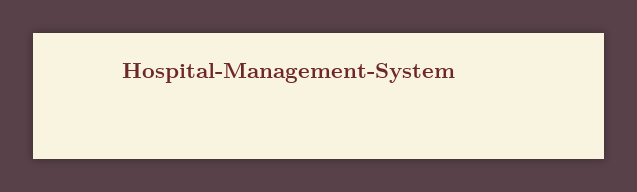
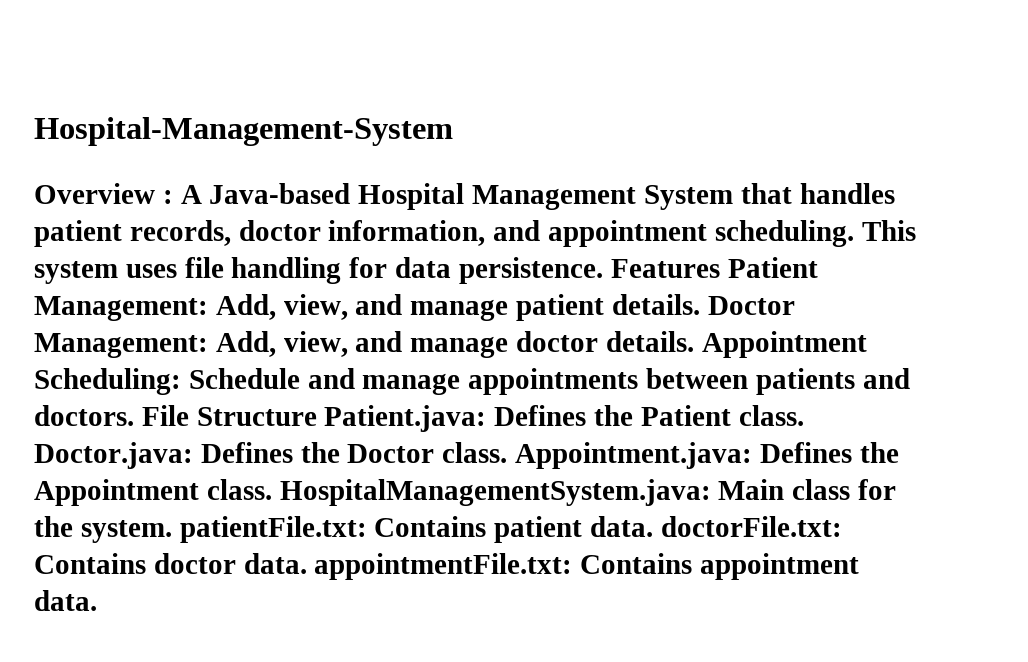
+ Overview : A Java-based Hospital Management System that handles patient records, doctor information, and appointment scheduling. This system uses file handling for data persistence. Features Patient Management: Add, view, and manage patient details. Doctor Management: Add, view, and manage doctor details. Appointment Scheduling: Schedule and manage appointments between patients and doctors. File Structure Patient.java: Defines the Patient class. Doctor.java: Defines the Doctor class. Appointment.java: Defines the Appointment class. HospitalManagementSystem.java: Main class for the system. patientFile.txt: Contains patient data. doctorFile.txt: Contains doctor data. appointmentFile.txt: Contains appointment data.

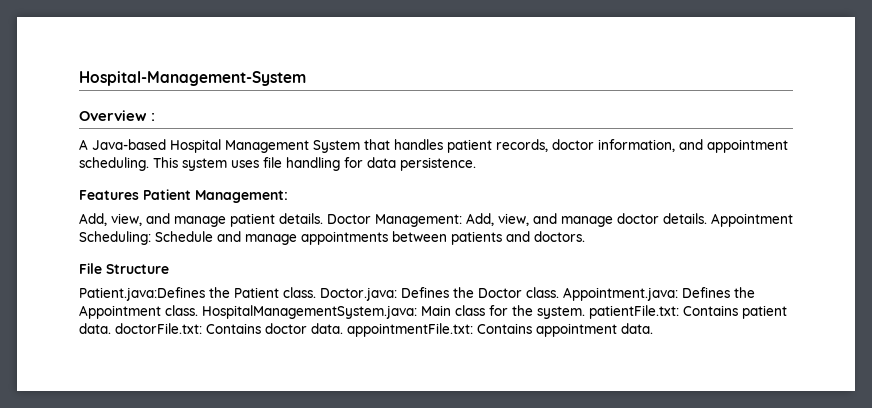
- Overview : A Java-based Hospital Management System that handles patient records, doctor information, and appointment scheduling.
+ Overview :
+ A Java-based Hospital Management System that handles patient records, doctor information, and appointment scheduling.
- This system uses file handling for data persistence. Features Patient Management: Add, view, and manage patient details.
+ This system uses file handling for data persistence.
+ Features Patient Management:
+ Add, view, and manage patient details.
- Appointment Scheduling: Schedule and manage appointments between patients and doctors. File Structure Patient.java: Defines the Patient class.
+ Appointment Scheduling: Schedule and manage appointments between patients and doctors.
+ File Structure
+ Patient.java:Defines the Patient class.

